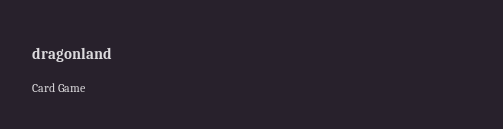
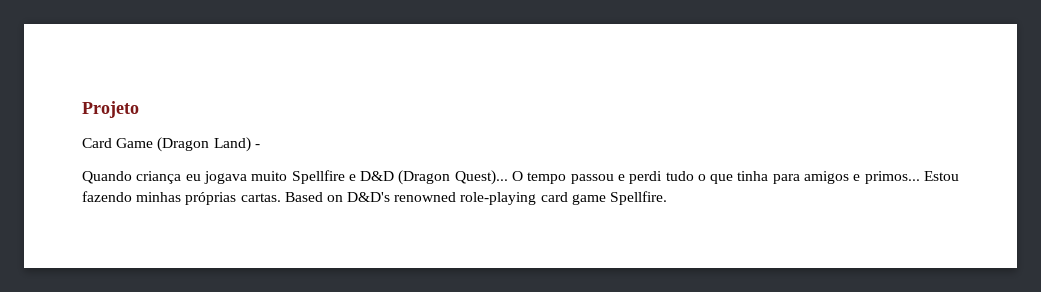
- dragonland
+ Projeto
- Card Game
+ Card Game (Dragon Land) -
+ Quando criança eu jogava muito Spellfire e D&D (Dragon Quest)... O tempo passou e perdi tudo o que tinha para amigos e primos... Estou fazendo minhas próprias cartas. Based on D&D's renowned role-playing card game Spellfire.

